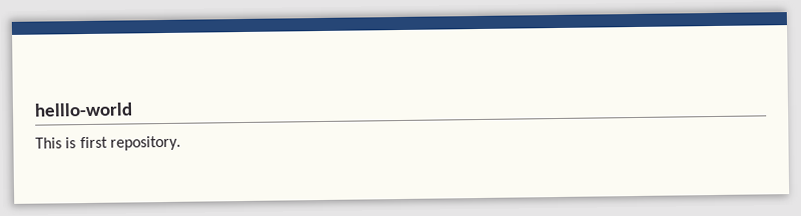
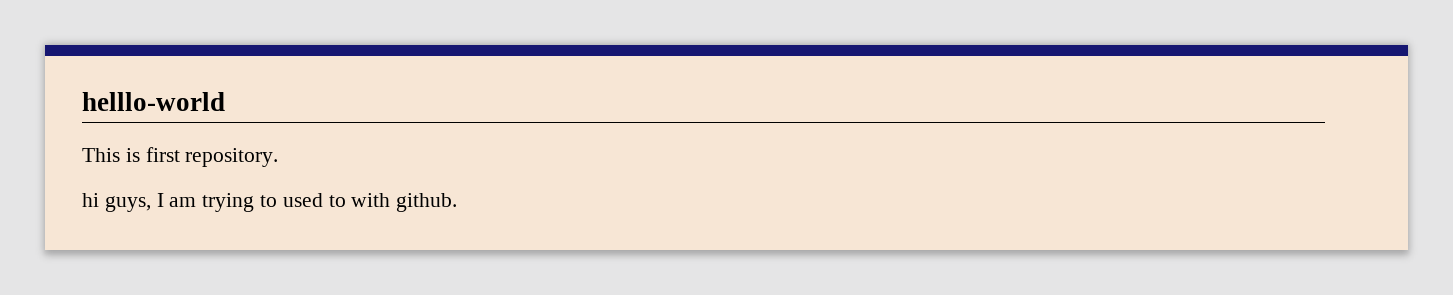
+ hi guys, I am trying to used to with github.

